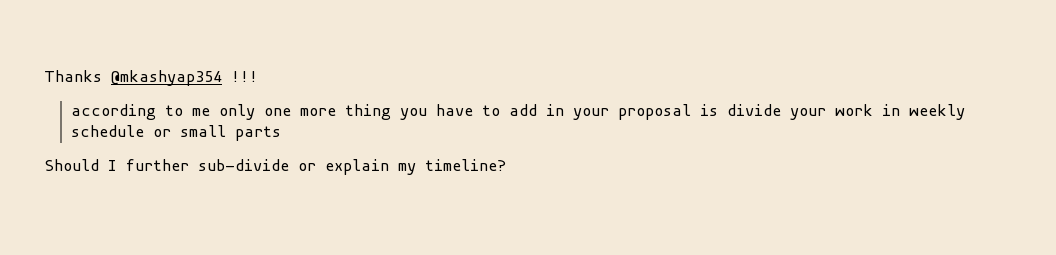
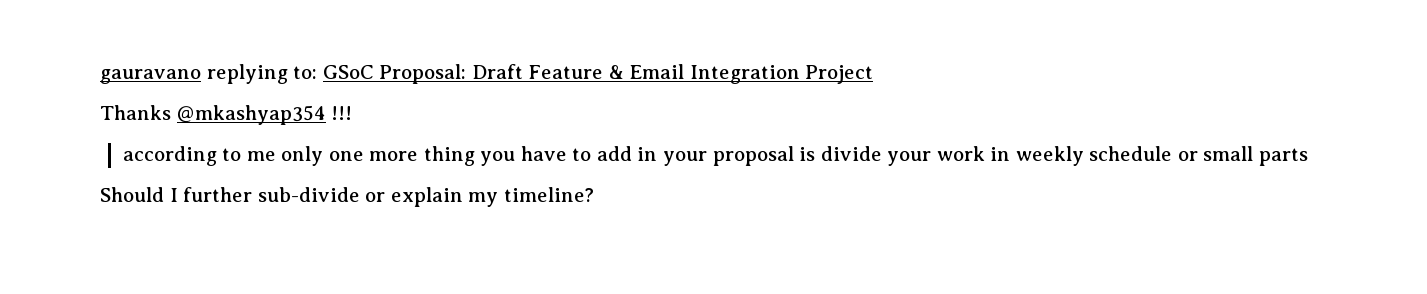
+ gauravano replying to: GSoC Proposal: Draft Feature & Email Integration Project

